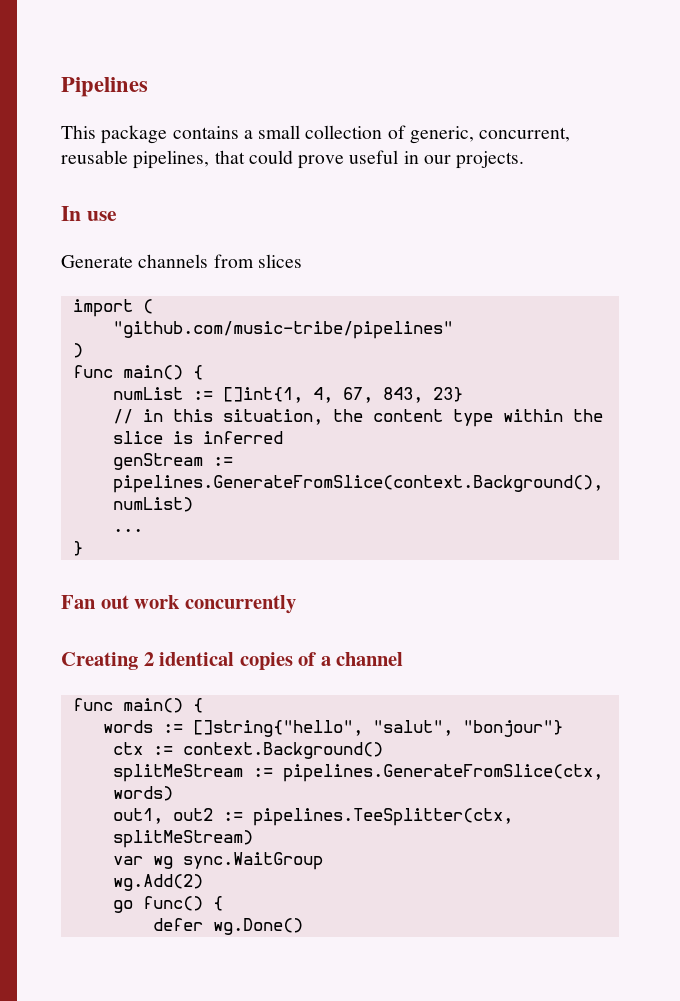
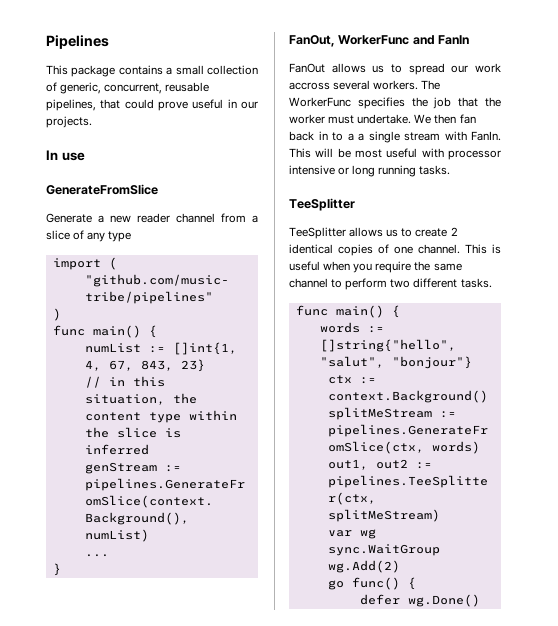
+ GenerateFromSlice
- Generate channels from slices
+ Generate a new reader channel from a slice of any type
- Fan out work concurrently
- Creating 2 identical copies of a channel
+ FanOut, WorkerFunc and FanIn
+ FanOut allows us to spread our work accross several workers. The WorkerFunc specifies the job that the worker must undertake. We then fan back in to a a single stream with FanIn. This will be most useful with processor intensive or long running tasks.
+ TeeSplitter
+ TeeSplitter allows us to create 2 identical copies of one channel. This is useful when you require the same channel to perform two different tasks.

